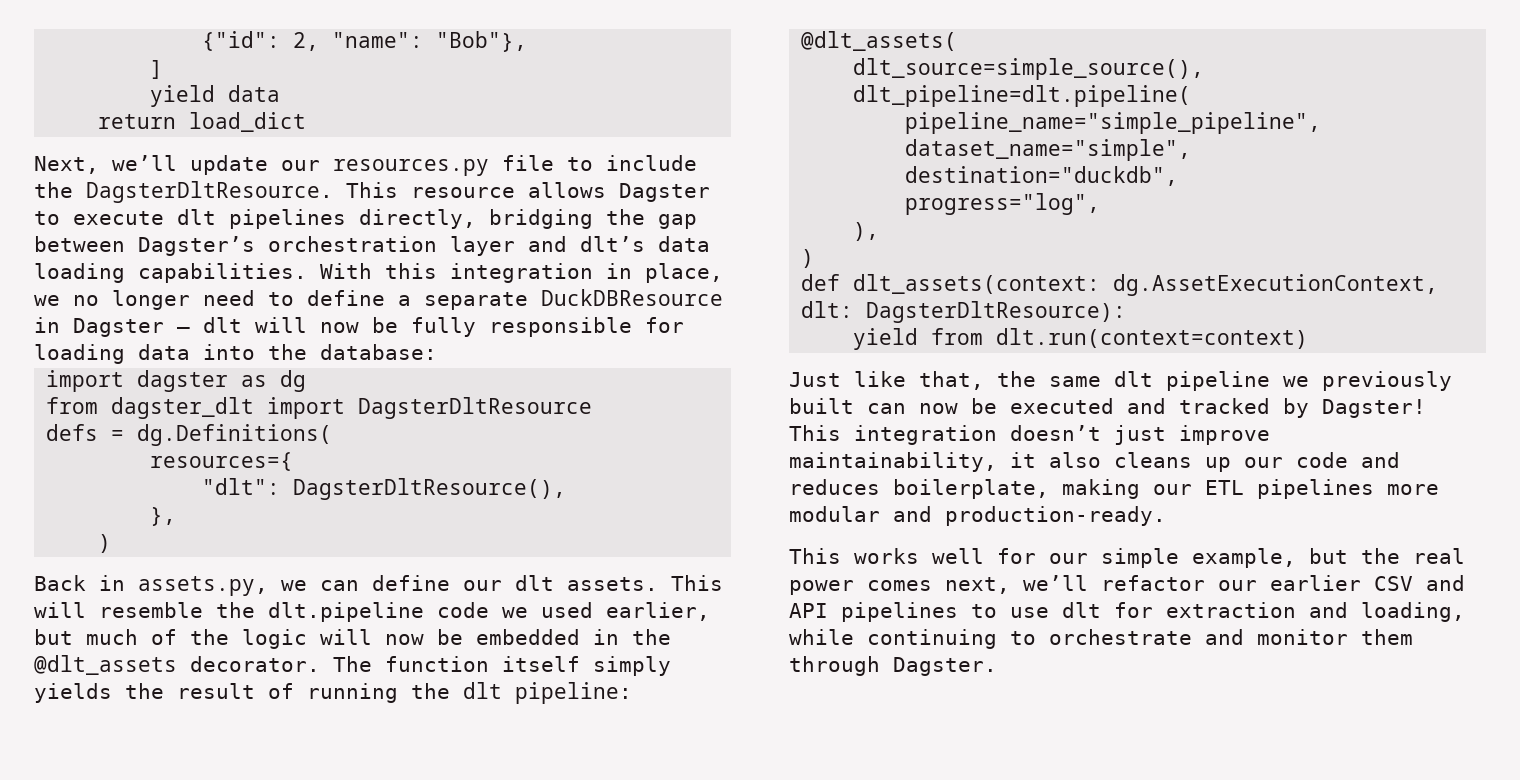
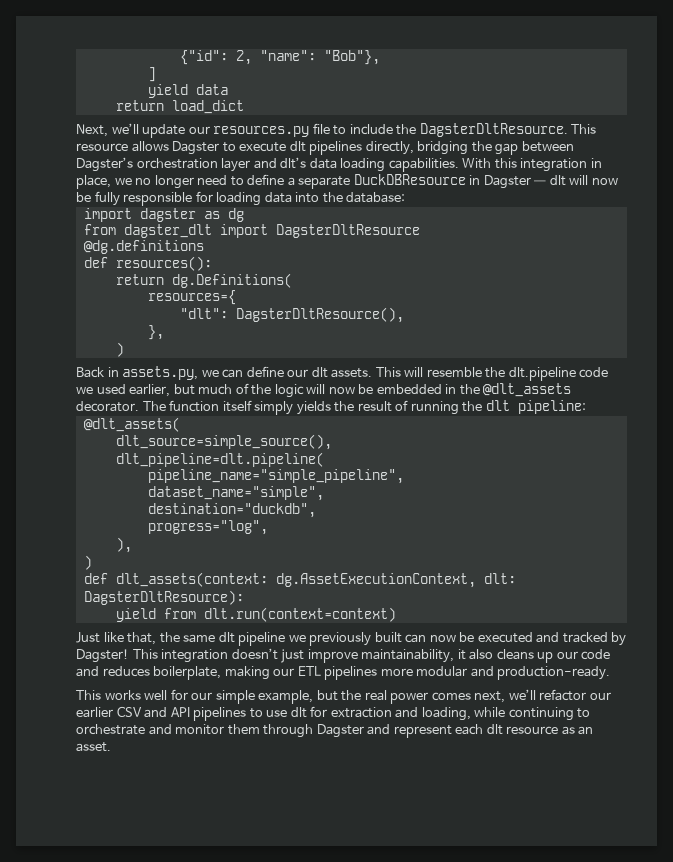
- defs = dg.Definitions(
+ @dg.definitions
+ def resources():
+ return dg.Definitions(
- This works well for our simple example, but the real power comes next, we’ll refactor our earlier CSV and API pipelines to use dlt for extraction and loading, while continuing to orchestrate and monitor them through Dagster.
+ This works well for our simple example, but the real power comes next, we’ll refactor our earlier CSV and API pipelines to use dlt for extraction and loading, while continuing to orchestrate and monitor them through Dagster and represent each dlt resource as an asset.

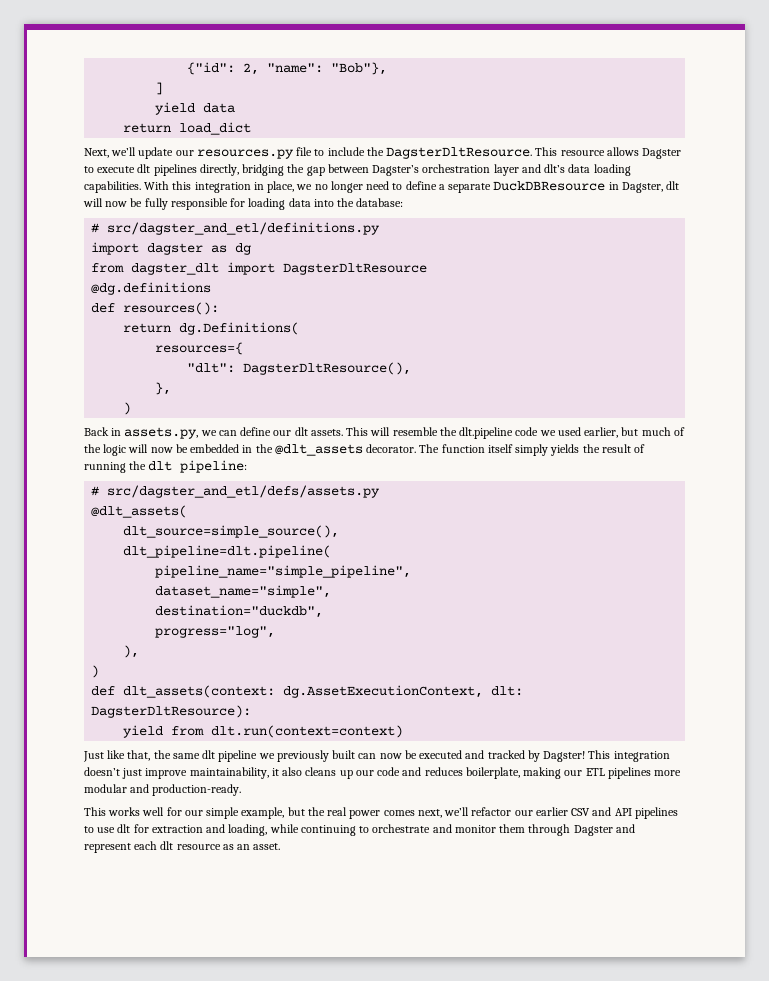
- With this integration in place, we no longer need to define a separate DuckDBResource in Dagster — dlt will now be fully responsible for loading data into the database:
+ With this integration in place, we no longer need to define a separate DuckDBResource in Dagster, dlt will now be fully responsible for loading data into the database:
+ # src/dagster_and_etl/definitions.py
+ # src/dagster_and_etl/defs/assets.py

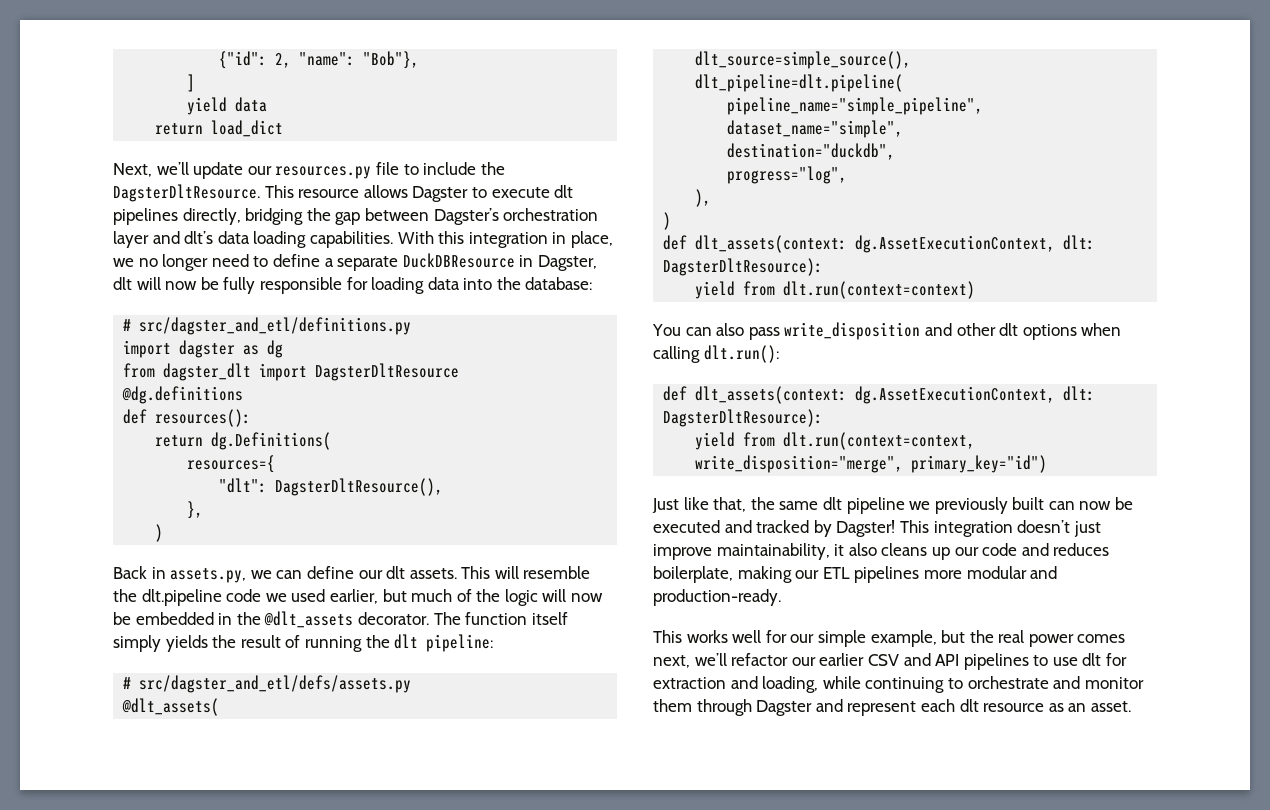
+ You can also pass write_disposition and other dlt options when calling dlt.run():
+ def dlt_assets(context: dg.AssetExecutionContext, dlt: DagsterDltResource):
+ yield from dlt.run(context=context, write_disposition="merge", primary_key="id")

